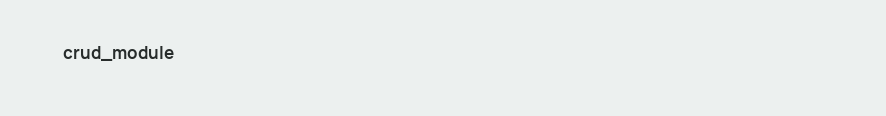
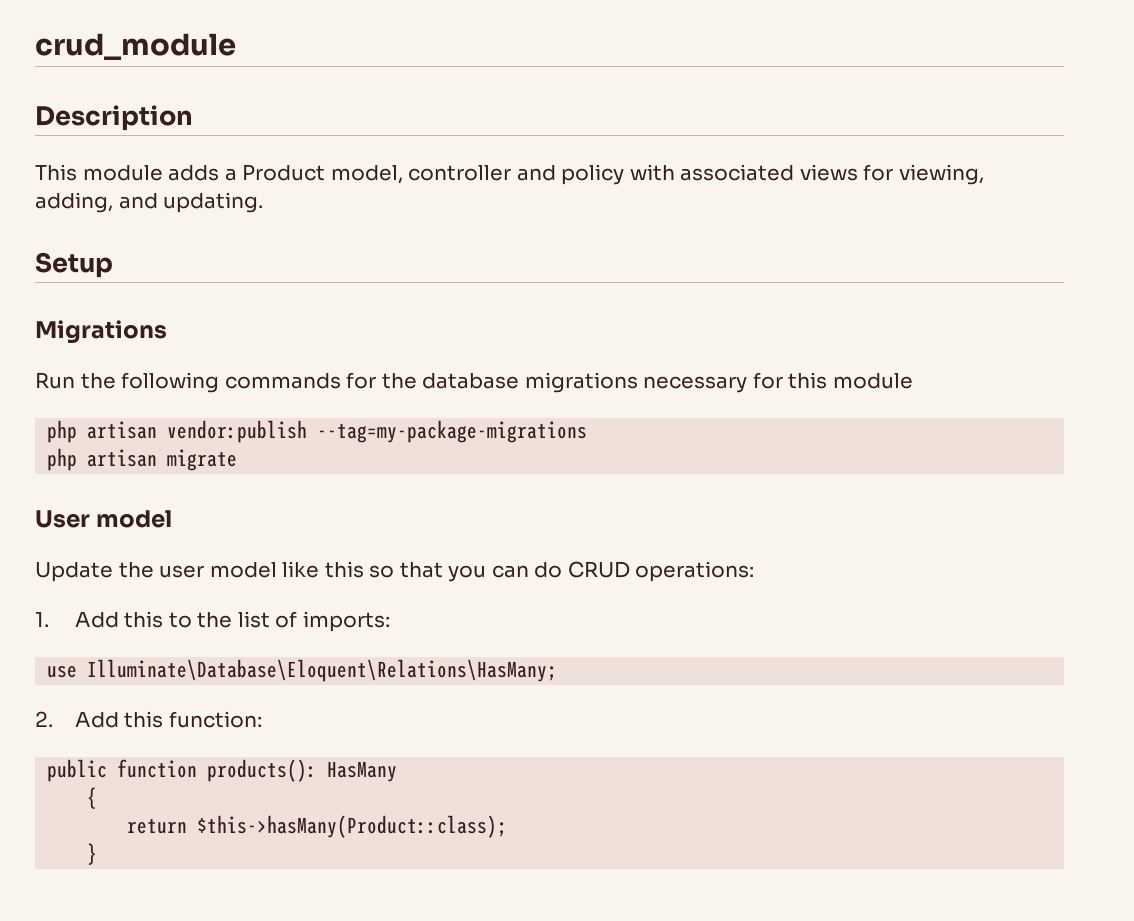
+ Description
+ This module adds a Product model, controller and policy with associated views for viewing, adding, and updating.
+ Setup
+ Migrations
+ Run the following commands for the database migrations necessary for this module
+ php artisan vendor:publish --tag=my-package-migrations
+ php artisan migrate
+ User model
+ Update the user model like this so that you can do CRUD operations:
+ 1. Add this to the list of imports:
+ use Illuminate\Database\Eloquent\Relations\HasMany;
+ 2. Add this function:
+ public function products(): HasMany
+ {
+ return $this->hasMany(Product::class);
+ }

